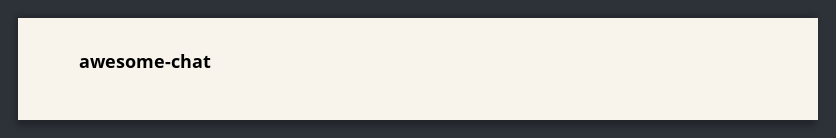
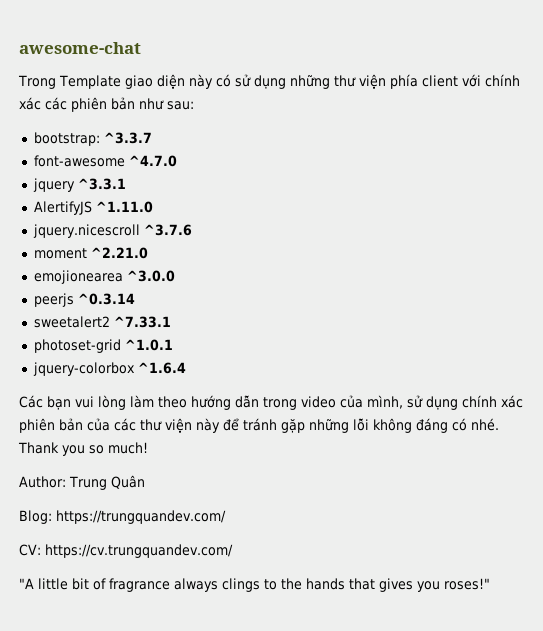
+ Trong Template giao diện này có sử dụng những thư viện phía client với chính xác các phiên bản như sau:
+ bootstrap: ^3.3.7
+ font-awesome ^4.7.0
+ jquery ^3.3.1
+ AlertifyJS ^1.11.0
+ jquery.nicescroll ^3.7.6
+ moment ^2.21.0
+ emojionearea ^3.0.0
+ peerjs ^0.3.14
+ sweetalert2 ^7.33.1
+ photoset-grid ^1.0.1
+ jquery-colorbox ^1.6.4
+ Các bạn vui lòng làm theo hướng dẫn trong video của mình, sử dụng chính xác phiên bản của các thư viện này để tránh gặp những lỗi không đáng có nhé. Thank you so much!
+ Author: Trung Quân
+ Blog: https://trungquandev.com/
+ CV: https://cv.trungquandev.com/
+ "A little bit of fragrance always clings to the hands that gives you roses!"

